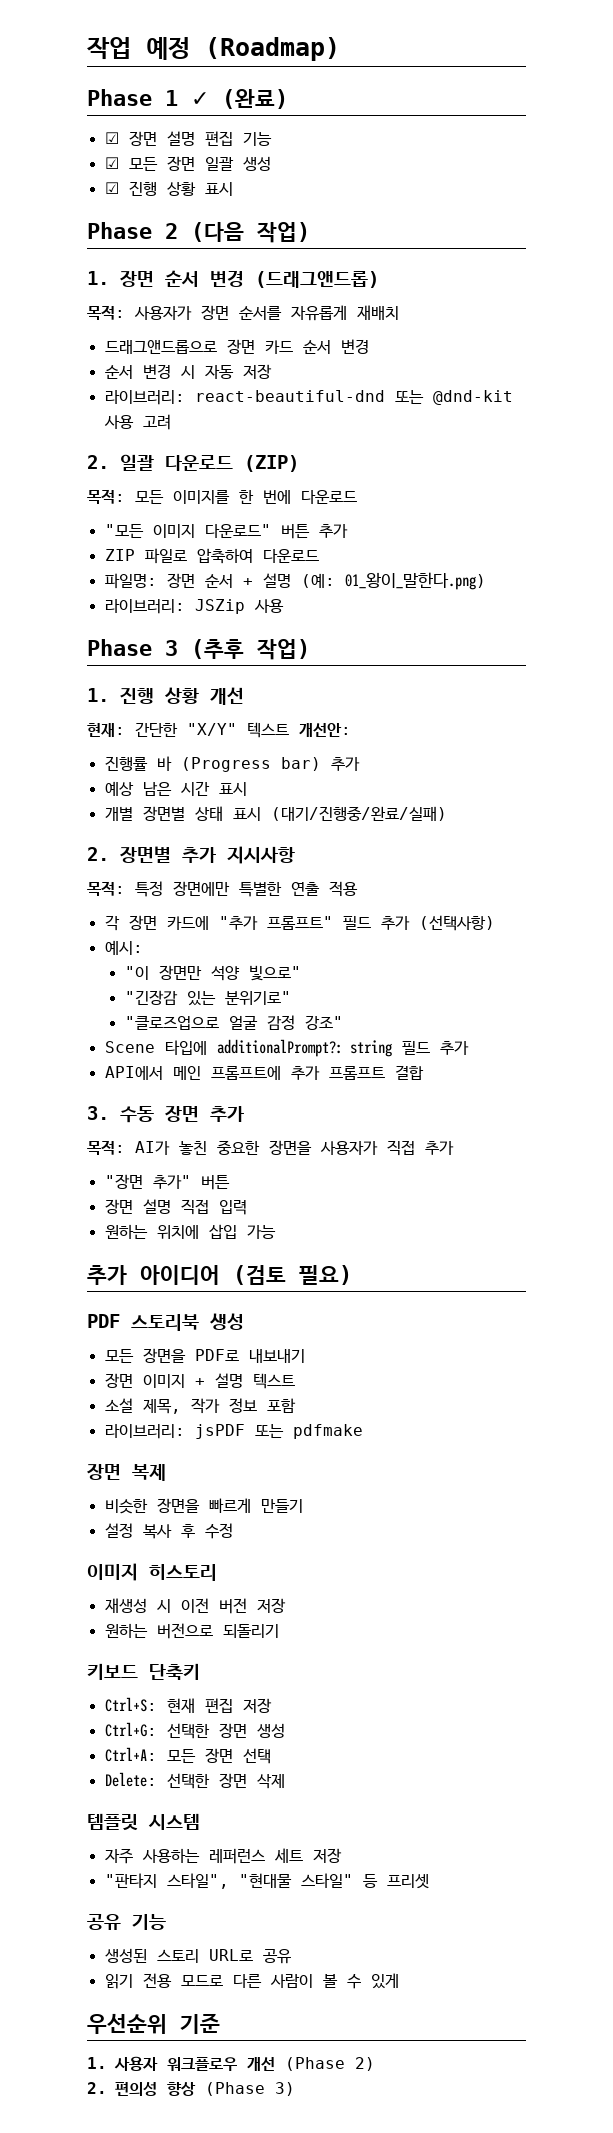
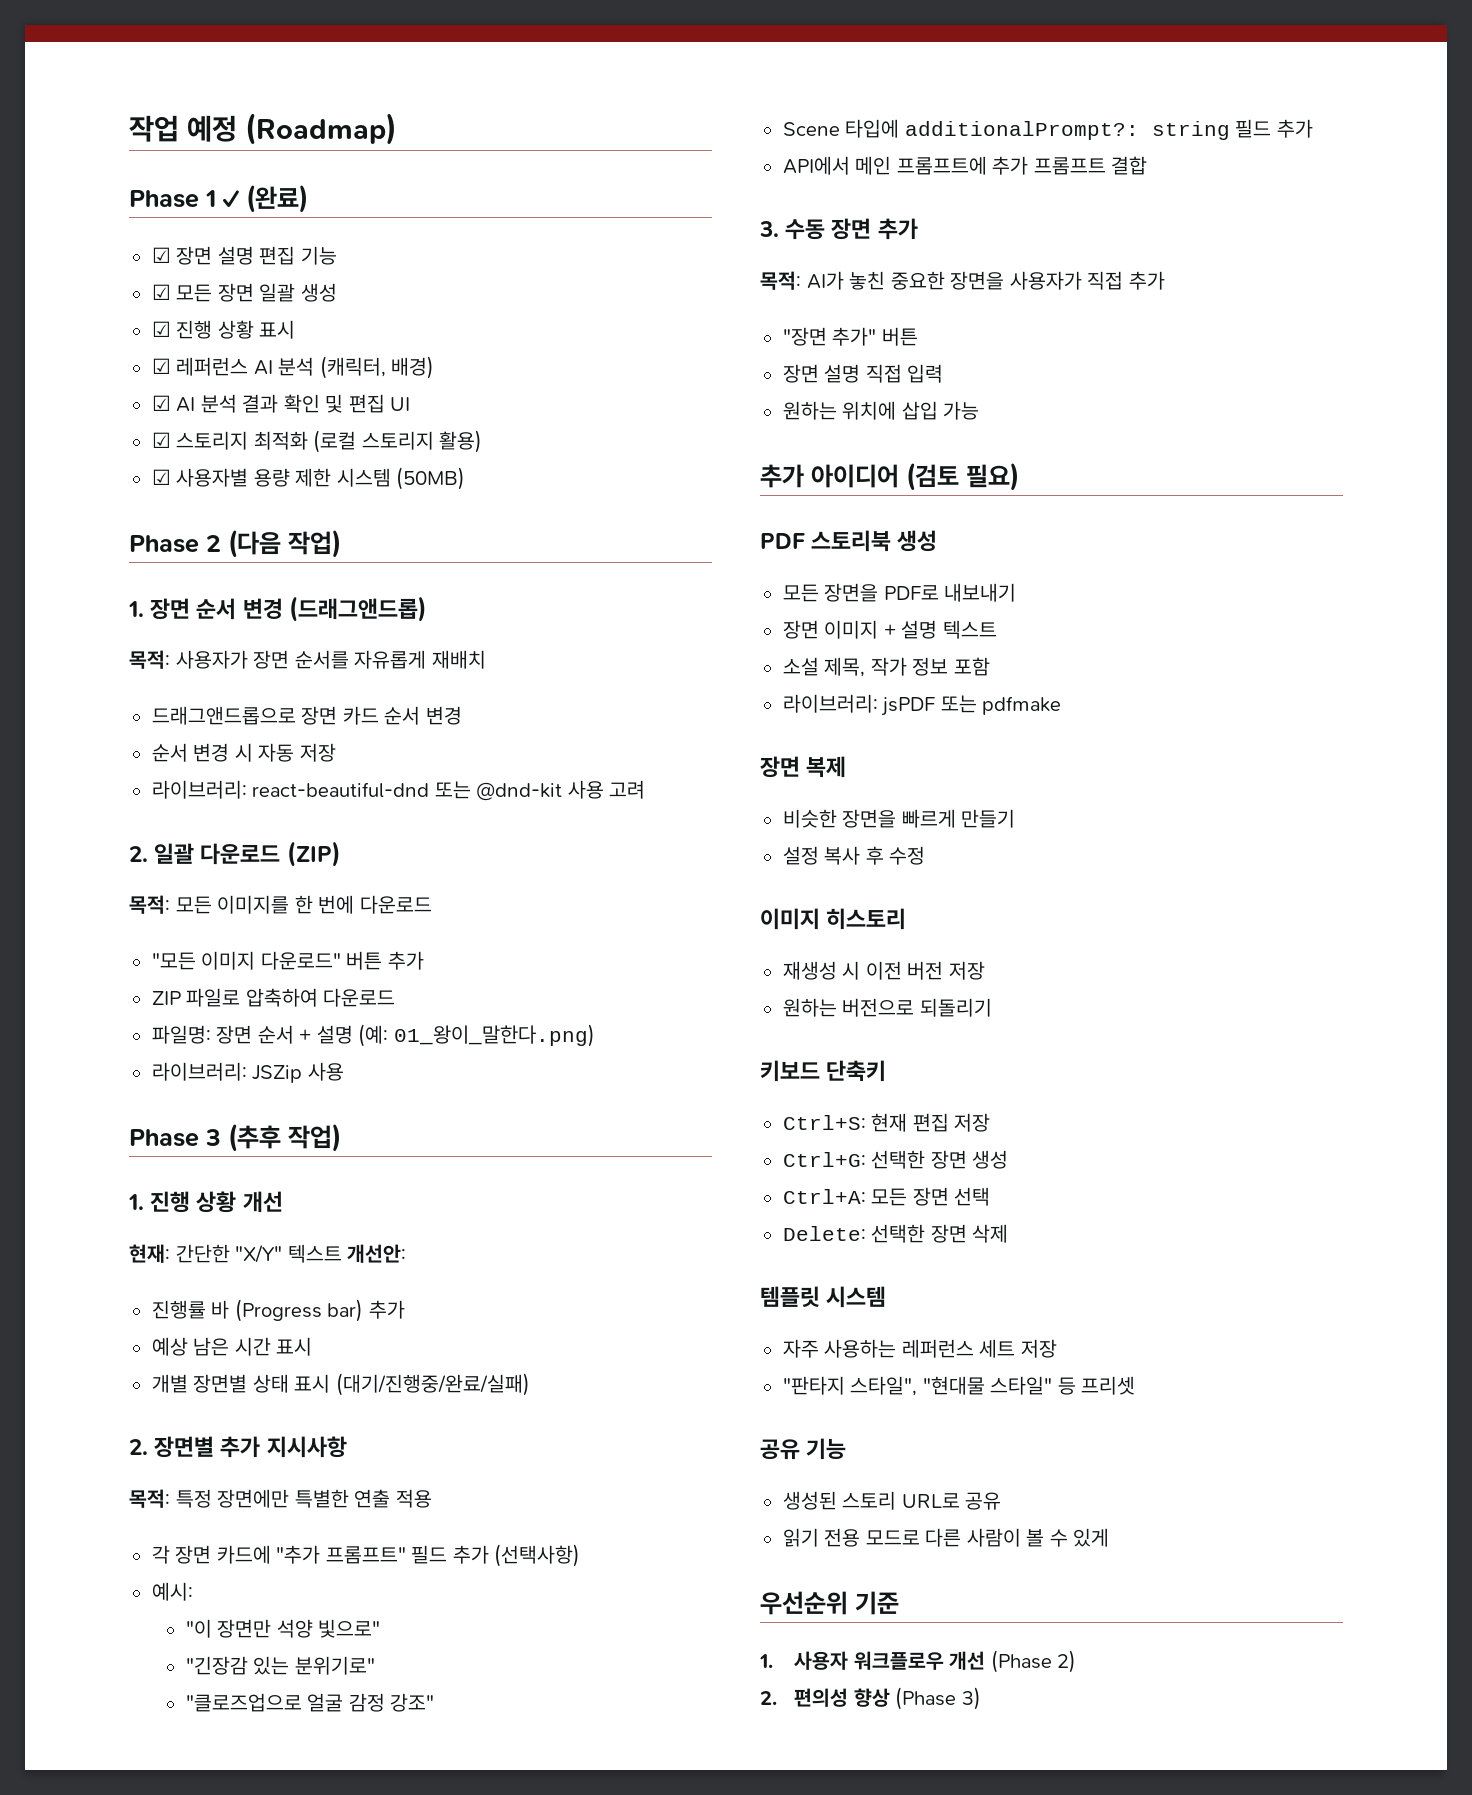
+ ☑ 레퍼런스 AI 분석 (캐릭터, 배경)
+ ☑ AI 분석 결과 확인 및 편집 UI
+ ☑ 스토리지 최적화 (로컬 스토리지 활용)
+ ☑ 사용자별 용량 제한 시스템 (50MB)

